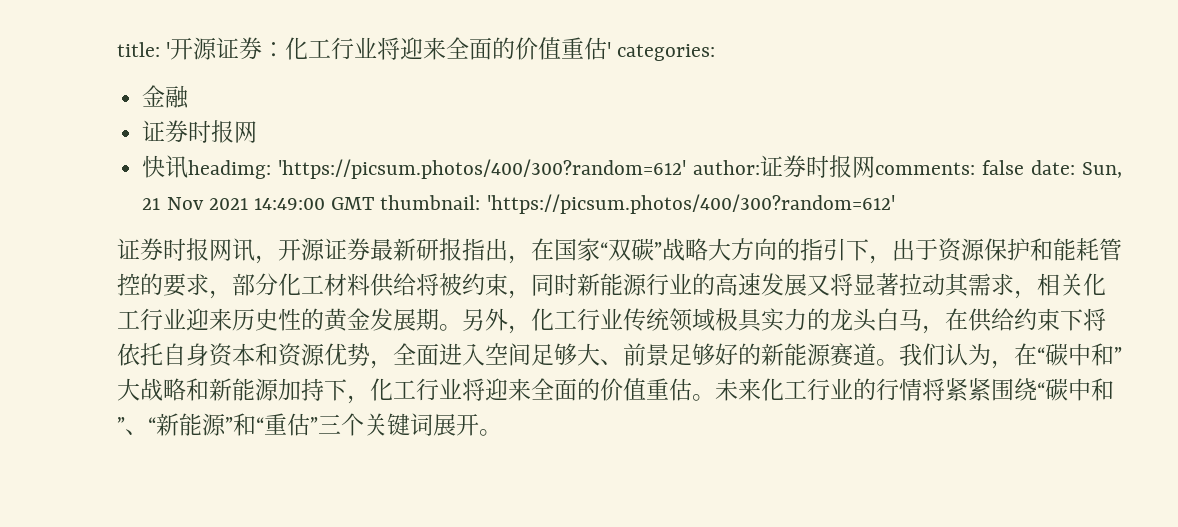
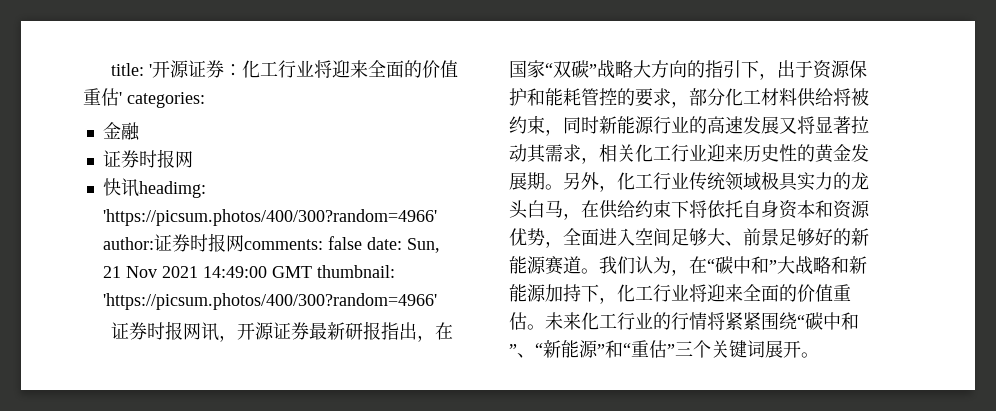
- 快讯headimg: 'https://picsum.photos/400/300?random=612' author:证券时报网comments: false date: Sun, 21 Nov 2021 14:49:00 GMT thumbnail: 'https://picsum.photos/400/300?random=612'
+ 快讯headimg: 'https://picsum.photos/400/300?random=4966' author:证券时报网comments: false date: Sun, 21 Nov 2021 14:49:00 GMT thumbnail: 'https://picsum.photos/400/300?random=4966'

